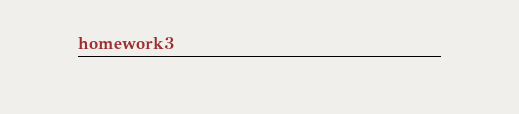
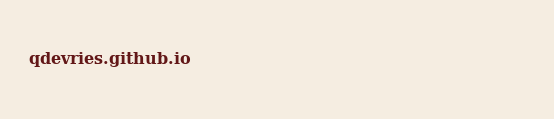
- homework3
+ qdevries.github.io

